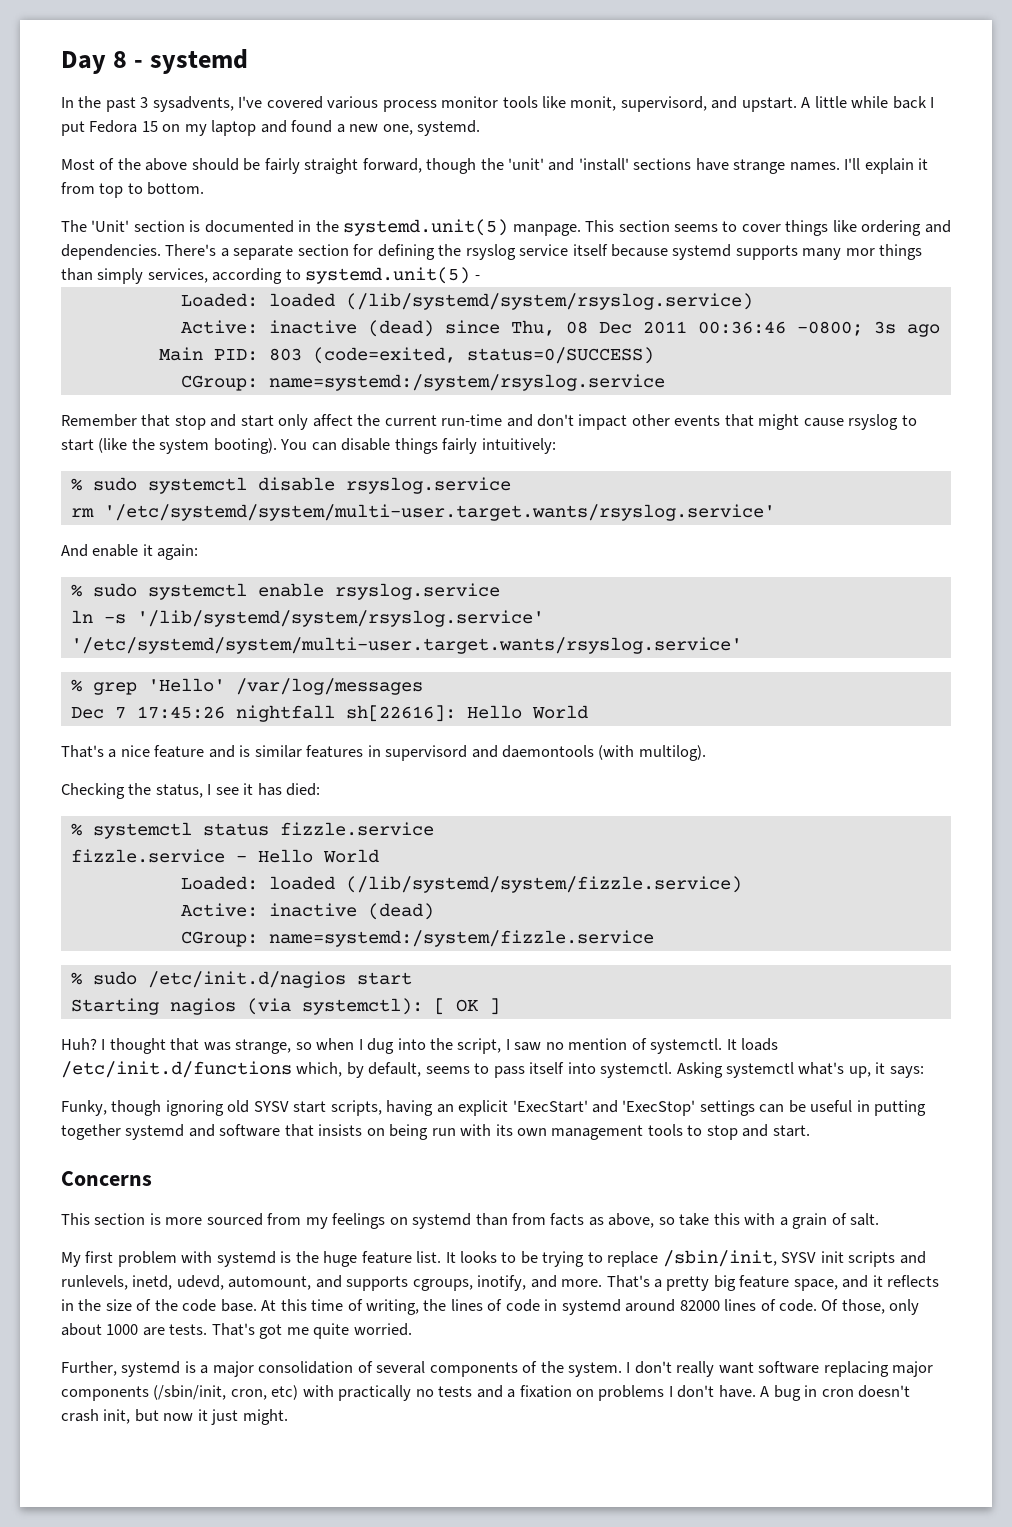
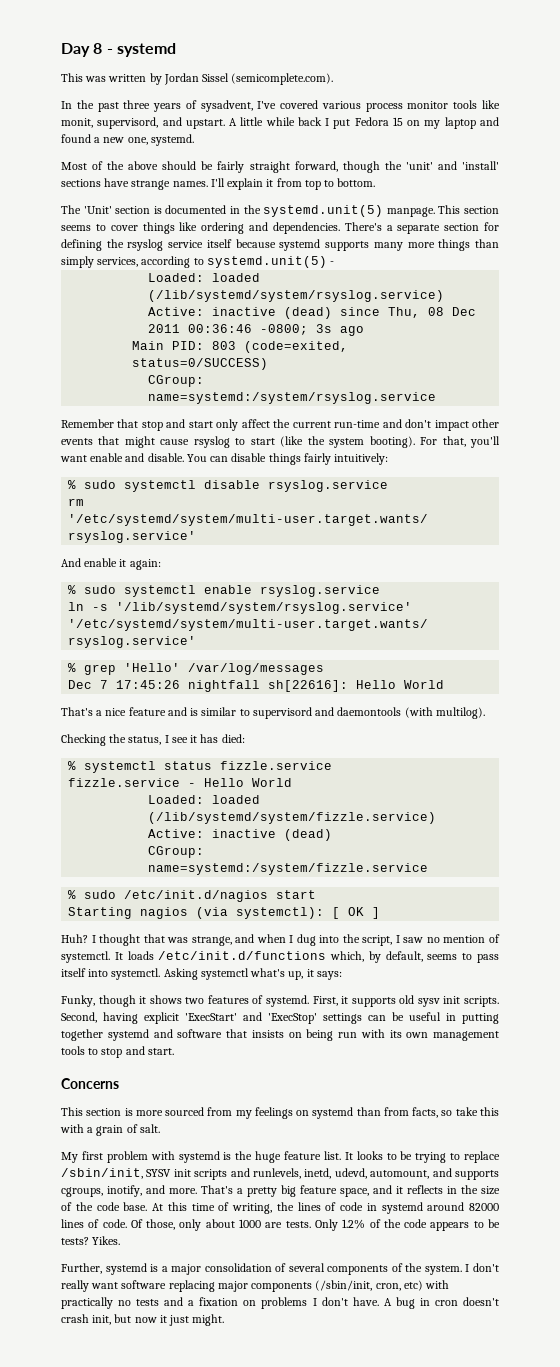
+ This was written by Jordan Sissel (semicomplete.com).
- In the past 3 sysadvents, I've covered various process monitor tools like monit, supervisord, and upstart.
+ In the past three years of sysadvent, I've covered various process monitor tools like monit, supervisord, and upstart.
- There's a separate section for defining the rsyslog service itself because systemd supports many mor things than simply services, according to systemd.unit(5) -
+ There's a separate section for defining the rsyslog service itself because systemd supports many more things than simply services, according to systemd.unit(5) -
+ For that, you'll want enable and disable.
- That's a nice feature and is similar features in supervisord and daemontools (with multilog).
+ That's a nice feature and is similar to supervisord and daemontools (with multilog).
- I thought that was strange, so when I dug into the script, I saw no mention of systemctl.
+ I thought that was strange, and when I dug into the script, I saw no mention of systemctl.
- Funky, though ignoring old SYSV start scripts, having an explicit 'ExecStart' and 'ExecStop' settings can be useful in putting together systemd and software that insists on being run with its own management tools to stop and start.
+ Funky, though it shows two features of systemd. First, it supports old sysv init scripts. Second, having explicit 'ExecStart' and 'ExecStop' settings can be useful in putting together systemd and software that insists on being run with its own management tools to stop and start.
- This section is more sourced from my feelings on systemd than from facts as above, so take this with a grain of salt.
+ This section is more sourced from my feelings on systemd than from facts, so take this with a grain of salt.
- That's got me quite worried.
+ Only 1.2% of the code appears to be tests? Yikes.

